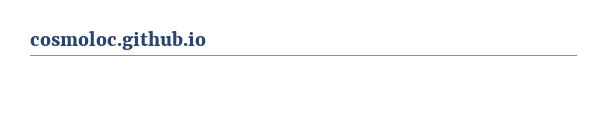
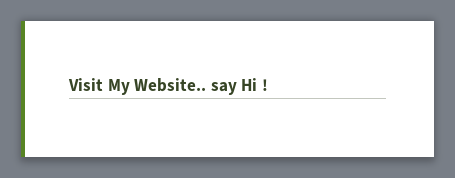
- cosmoloc.github.io
+ Visit My Website.. say Hi !

